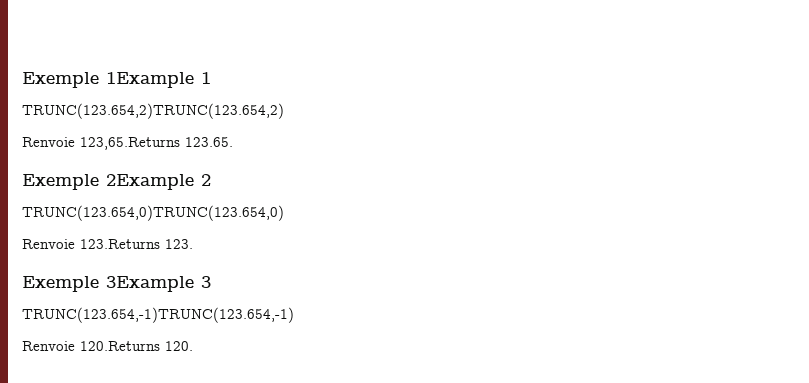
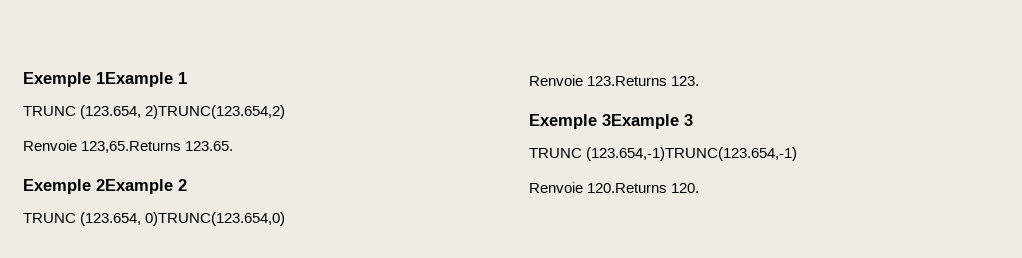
- TRUNC(123.654,2)TRUNC(123.654,2)
+ TRUNC (123.654, 2)TRUNC(123.654,2)
- TRUNC(123.654,0)TRUNC(123.654,0)
+ TRUNC (123.654, 0)TRUNC(123.654,0)
- TRUNC(123.654,-1)TRUNC(123.654,-1)
+ TRUNC (123.654,-1)TRUNC(123.654,-1)

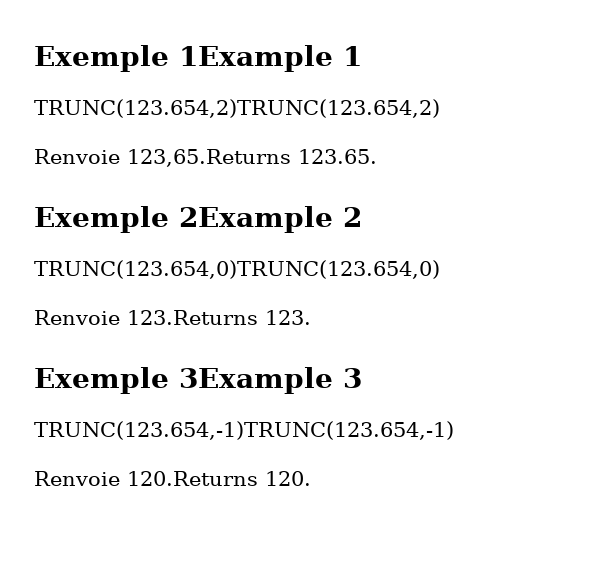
- TRUNC (123.654, 2)TRUNC(123.654,2)
+ TRUNC(123.654,2)TRUNC(123.654,2)
- TRUNC (123.654, 0)TRUNC(123.654,0)
+ TRUNC(123.654,0)TRUNC(123.654,0)
- TRUNC (123.654,-1)TRUNC(123.654,-1)
+ TRUNC(123.654,-1)TRUNC(123.654,-1)

